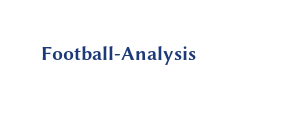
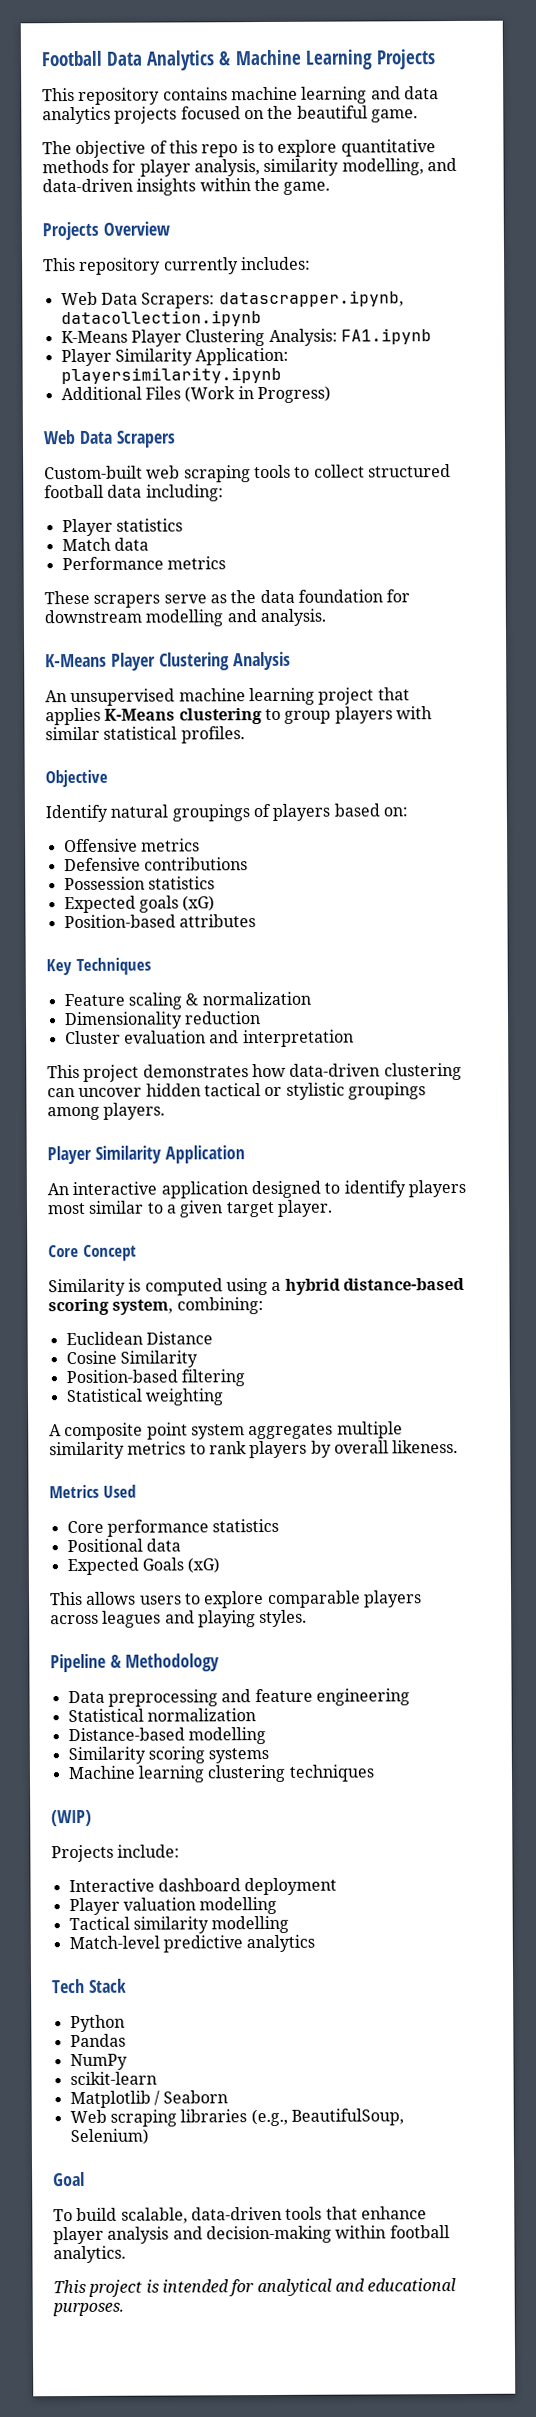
- Football-Analysis
+ Football Data Analytics & Machine Learning Projects
+ This repository contains machine learning and data analytics projects focused on the beautiful game.
+ The objective of this repo is to explore quantitative methods for player analysis, similarity modelling, and data-driven insights within the game.
+ Projects Overview
+ This repository currently includes:
+ Web Data Scrapers: datascrapper.ipynb, datacollection.ipynb
+ K-Means Player Clustering Analysis: FA1.ipynb
+ Player Similarity Application: playersimilarity.ipynb
+ Additional Files (Work in Progress)
+ Web Data Scrapers
+ Custom-built web scraping tools to collect structured football data including:
+ Player statistics
+ Match data
+ Performance metrics
+ These scrapers serve as the data foundation for downstream modelling and analysis.
+ K-Means Player Clustering Analysis
+ An unsupervised machine learning project that applies K-Means clustering to group players with similar statistical profiles.
+ Objective
+ Identify natural groupings of players based on:
+ Offensive metrics
+ Defensive contributions
+ Possession statistics
+ Expected goals (xG)
+ Position-based attributes
+ Key Techniques
+ Feature scaling & normalization
+ Dimensionality reduction
+ Cluster evaluation and interpretation
+ This project demonstrates how data-driven clustering can uncover hidden tactical or stylistic groupings among players.
+ Player Similarity Application
+ An interactive application designed to identify players most similar to a given target player.
+ Core Concept
+ Similarity is computed using a hybrid distance-based scoring system, combining:
+ Euclidean Distance
+ Cosine Similarity
+ Position-based filtering
+ Statistical weighting
+ A composite point system aggregates multiple similarity metrics to rank players by overall likeness.
+ Metrics Used
+ Core performance statistics
+ Positional data
+ Expected Goals (xG)
+ This allows users to explore comparable players across leagues and playing styles.
+ Pipeline & Methodology
+ Data preprocessing and feature engineering
+ Statistical normalization
+ Distance-based modelling
+ Similarity scoring systems
+ Machine learning clustering techniques
+ (WIP)
+ Projects include:
+ Interactive dashboard deployment
+ Player valuation modelling
+ Tactical similarity modelling
+ Match-level predictive analytics
+ Tech Stack
+ Python
+ Pandas
+ NumPy
+ scikit-learn
+ Matplotlib / Seaborn
+ Web scraping libraries (e.g., BeautifulSoup, Selenium)
+ Goal
+ To build scalable, data-driven tools that enhance player analysis and decision-making within football analytics.
+ This project is intended for analytical and educational purposes.

